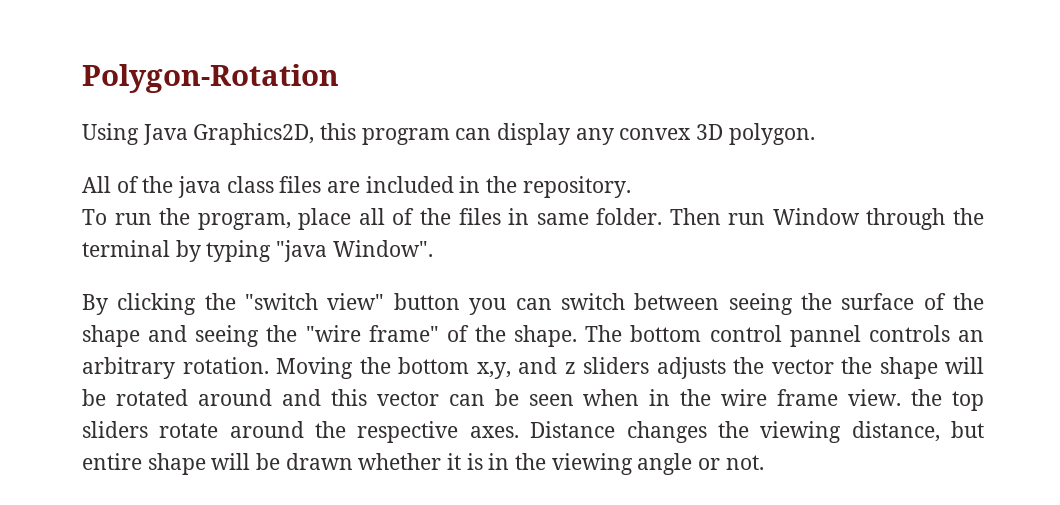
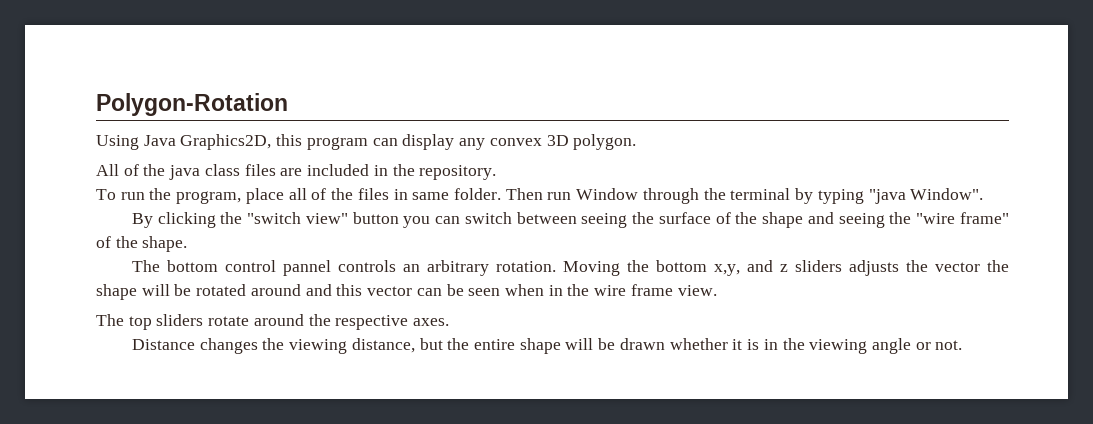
- By clicking the "switch view" button you can switch between seeing the surface of the shape and seeing the "wire frame" of the shape. The bottom control pannel controls an arbitrary rotation.
+ By clicking the "switch view" button you can switch between seeing the surface of the shape and seeing the "wire frame" of the shape.
+ The bottom control pannel controls an arbitrary rotation.
- Moving the bottom x,y, and z sliders adjusts the vector the shape will be rotated around and this vector can be seen when in the wire frame view. the top sliders rotate around the respective axes. Distance changes the viewing distance, but entire shape will be drawn whether it is in the viewing angle or not.
+ Moving the bottom x,y, and z sliders adjusts the vector the shape will be rotated around and this vector can be seen when in the wire frame view.
+ The top sliders rotate around the respective axes.
+ Distance changes the viewing distance, but the entire shape will be drawn whether it is in the viewing angle or not.

